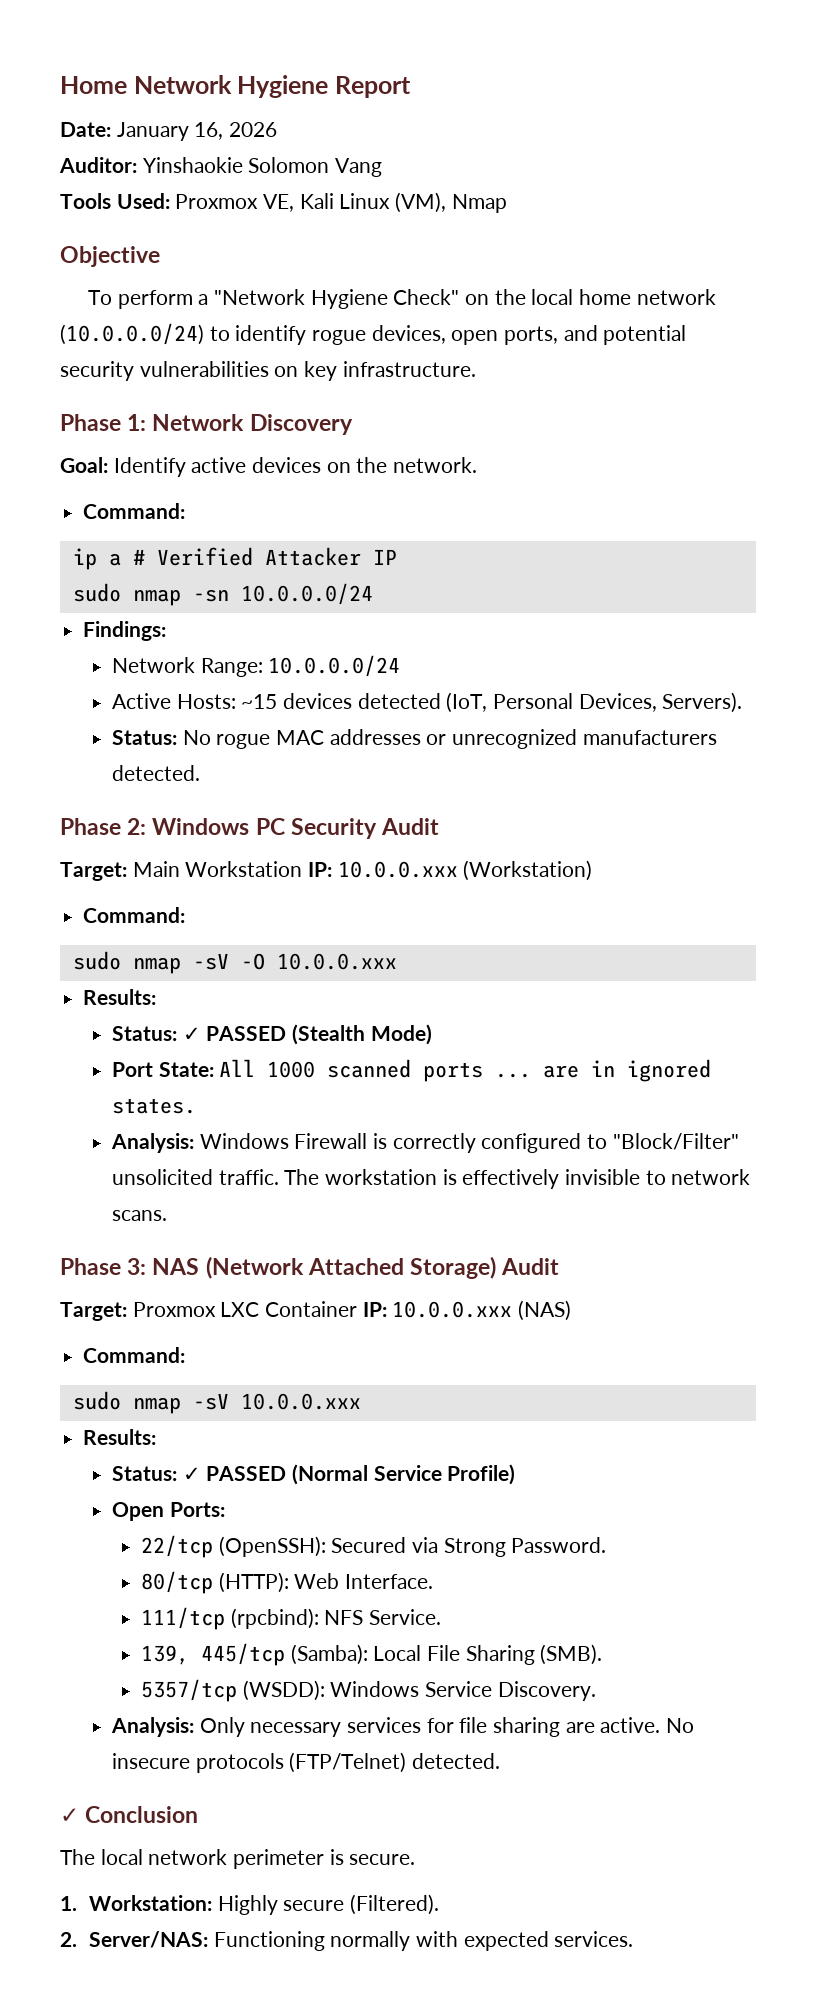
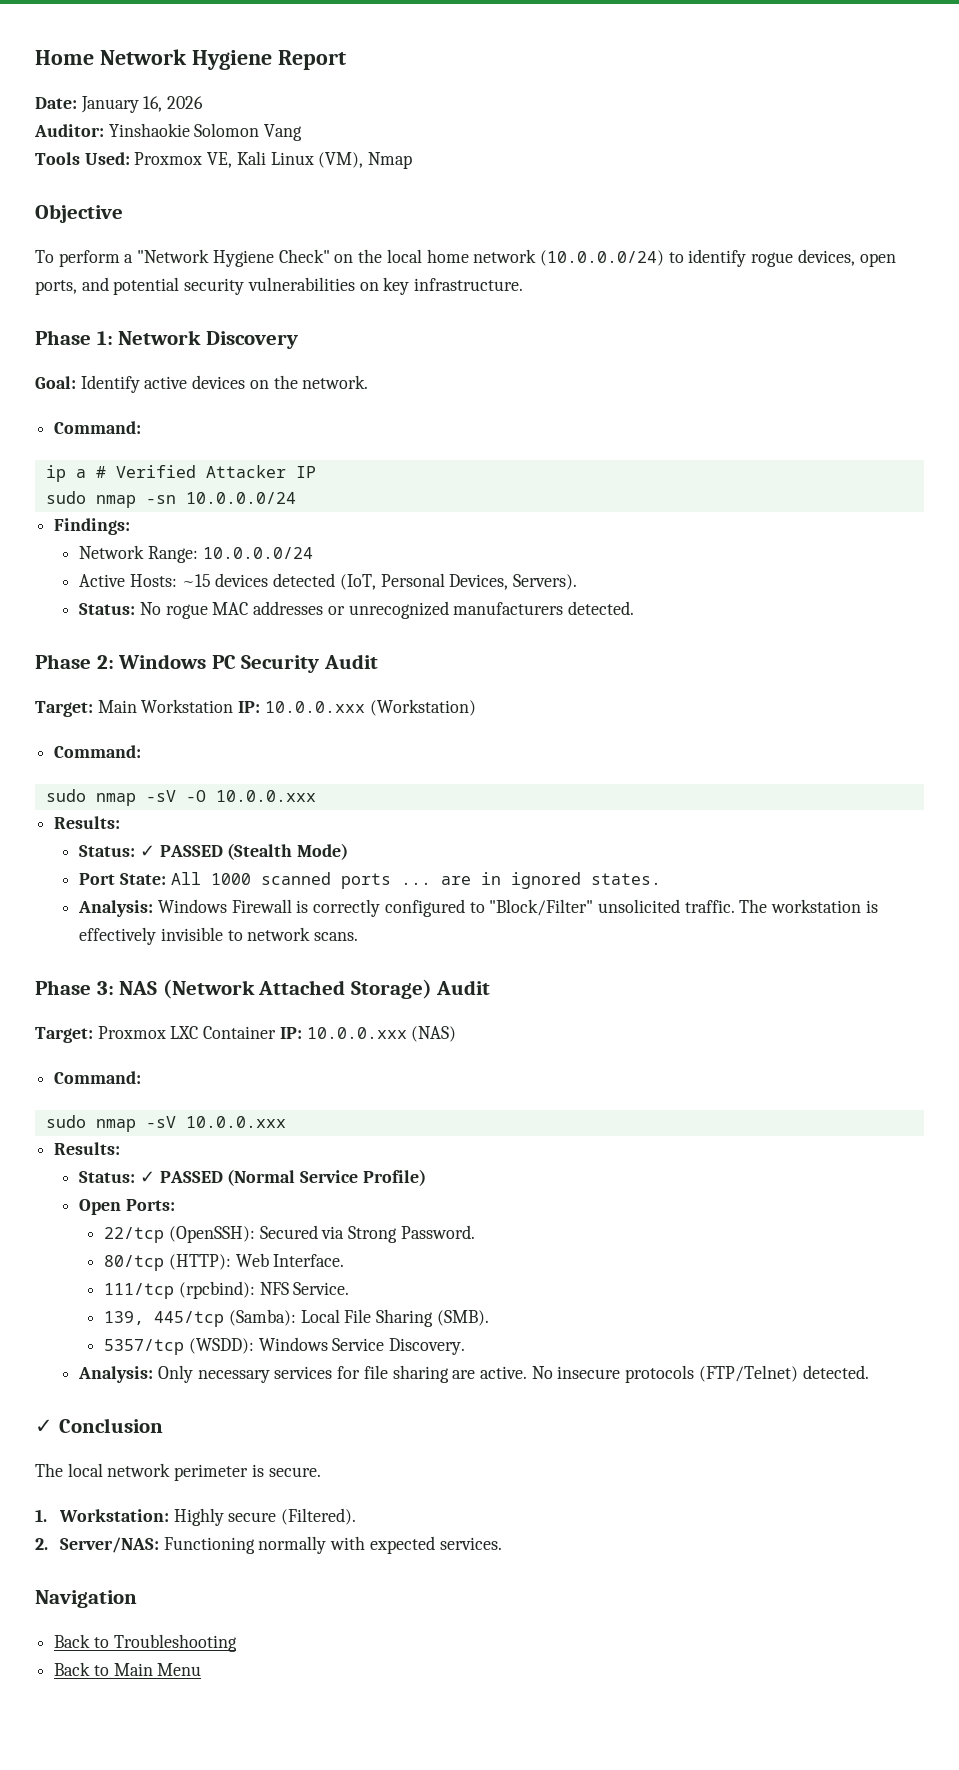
+ Navigation
+ Back to Troubleshooting
+ Back to Main Menu

